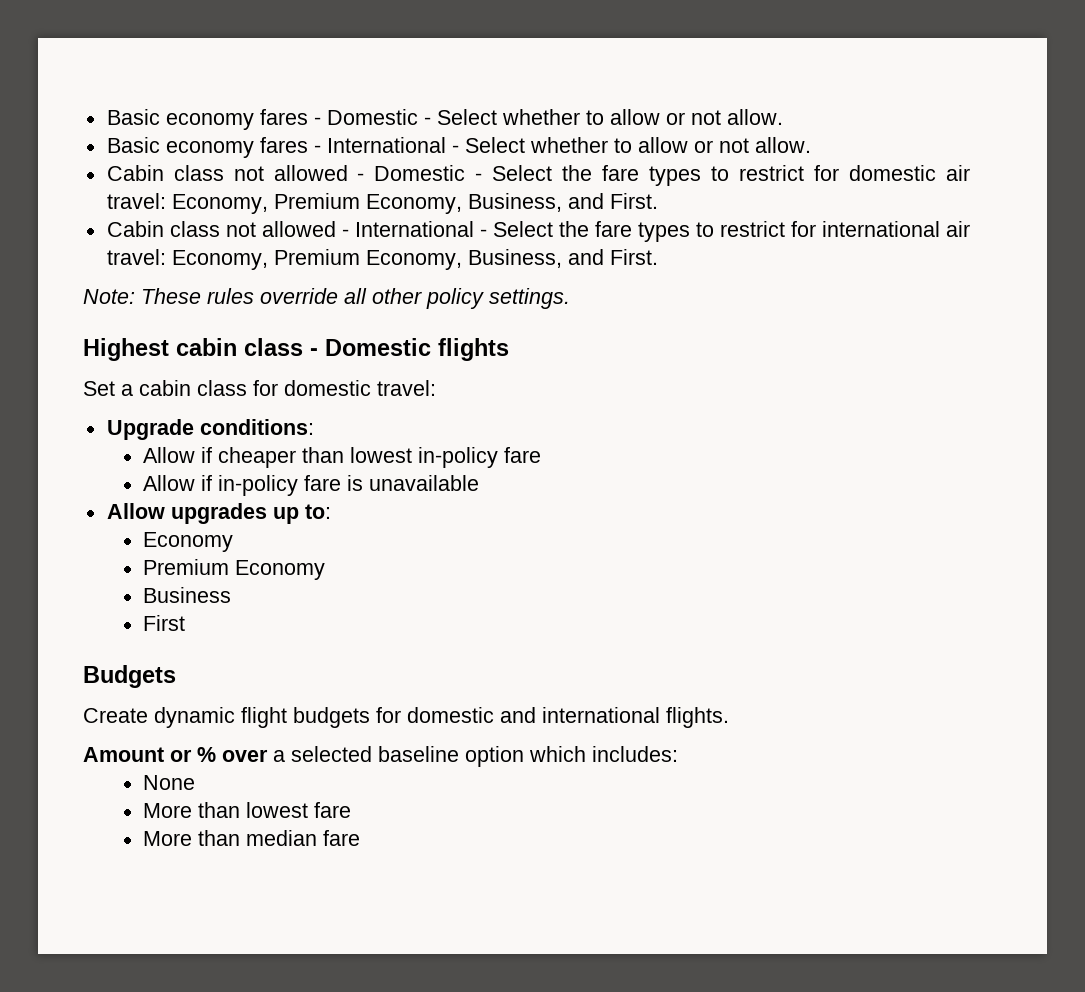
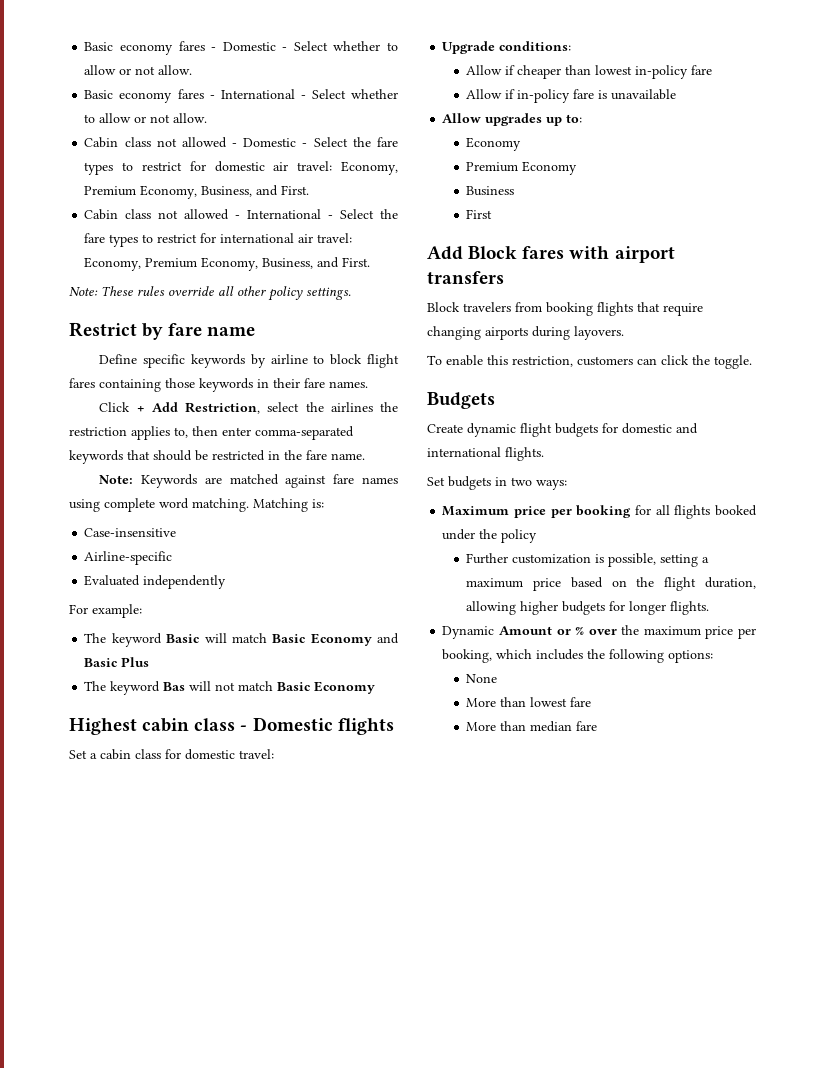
+ Restrict by fare name
+ Define specific keywords by airline to block flight fares containing those keywords in their fare names.
+ Click + Add Restriction, select the airlines the restriction applies to, then enter comma-separated keywords that should be restricted in the fare name.
+ Note: Keywords are matched against fare names using complete word matching. Matching is:
+ Case-insensitive
+ Airline-specific
+ Evaluated independently
+ For example:
+ The keyword Basic will match Basic Economy and Basic Plus
+ The keyword Bas will not match Basic Economy
+ Add Block fares with airport transfers
+ Block travelers from booking flights that require changing airports during layovers.
+ To enable this restriction, customers can click the toggle.
- Amount or % over a selected baseline option which includes:
+ Set budgets in two ways:
+ Maximum price per booking for all flights booked under the policy
+ Further customization is possible, setting a maximum price based on the flight duration, allowing higher budgets for longer flights.
+ Dynamic Amount or % over the maximum price per booking, which includes the following options:

